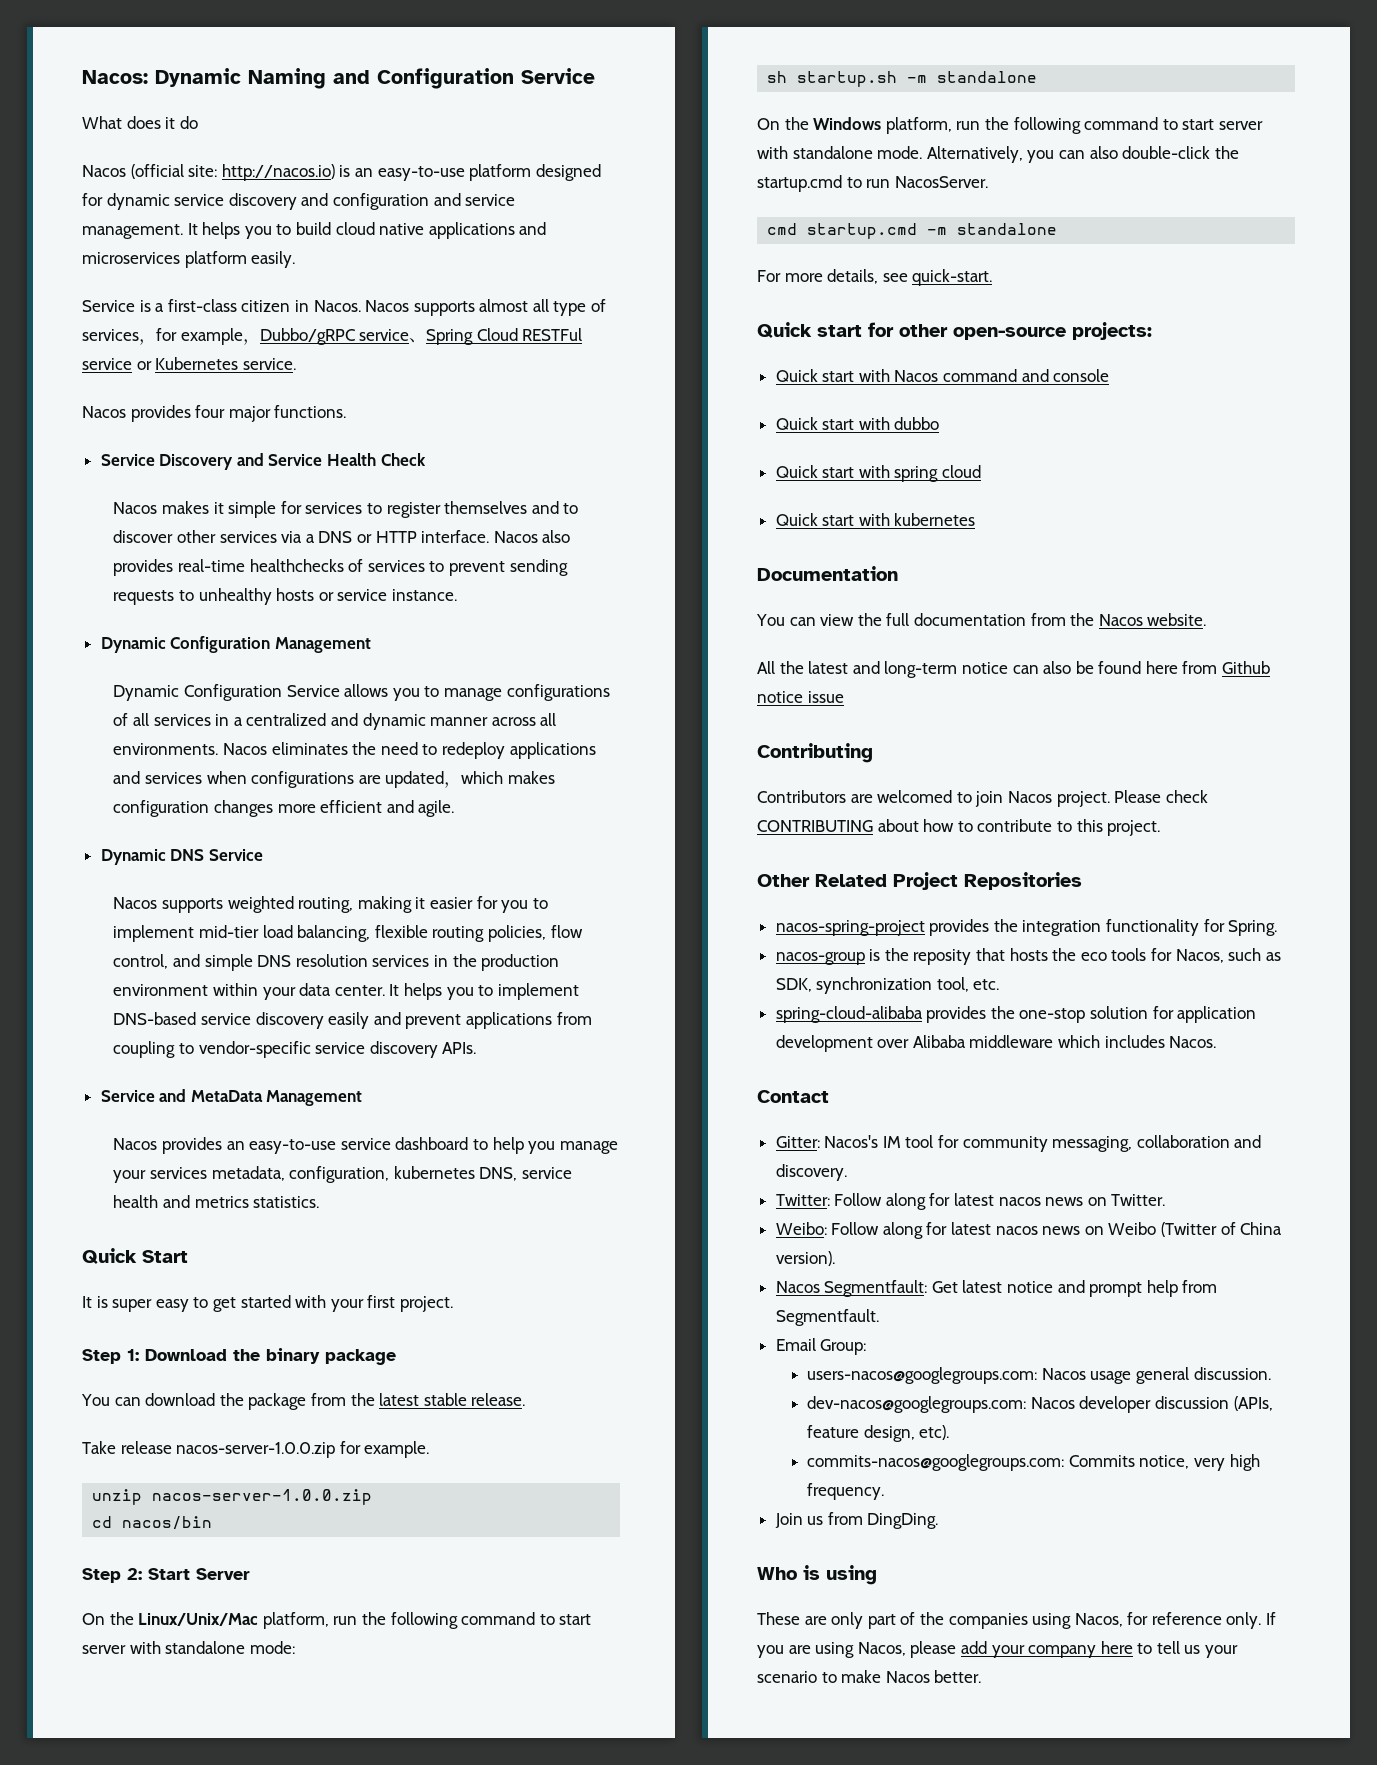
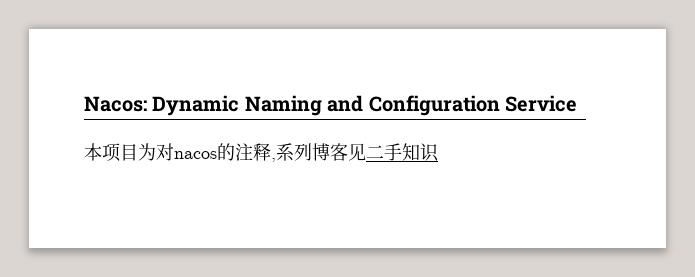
- What does it do
- Nacos (official site: http://nacos.io) is an easy-to-use platform designed for dynamic service discovery and configuration and service management. It helps you to build cloud native applications and microservices platform easily.
- Service is a first-class citizen in Nacos. Nacos supports almost all type of services，for example，Dubbo/gRPC service、Spring Cloud RESTFul service or Kubernetes service.
- Nacos provides four major functions.
- Service Discovery and Service Health Check
- Nacos makes it simple for services to register themselves and to discover other services via a DNS or HTTP interface. Nacos also provides real-time healthchecks of services to prevent sending requests to unhealthy hosts or service instance.
- Dynamic Configuration Management
- Dynamic Configuration Service allows you to manage configurations of all services in a centralized and dynamic manner across all environments. Nacos eliminates the need to redeploy applications and services when configurations are updated，which makes configuration changes more efficient and agile.
- Dynamic DNS Service
- Nacos supports weighted routing, making it easier for you to implement mid-tier load balancing, flexible routing policies, flow control, and simple DNS resolution services in the production environment within your data center. It helps you to implement DNS-based service discovery easily and prevent applications from coupling to vendor-specific service discovery APIs.
- Service and MetaData Management
- Nacos provides an easy-to-use service dashboard to help you manage your services metadata, configuration, kubernetes DNS, service health and metrics statistics.
- Quick Start
- It is super easy to get started with your first project.
- Step 1: Download the binary package
- You can download the package from the latest stable release.
- Take release nacos-server-1.0.0.zip for example.
- unzip nacos-server-1.0.0.zip
- cd nacos/bin
- Step 2: Start Server
- On the Linux/Unix/Mac platform, run the following command to start server with standalone mode:
- sh startup.sh -m standalone
- On the Windows platform, run the following command to start server with standalone mode. Alternatively, you can also double-click the startup.cmd to run NacosServer.
- cmd startup.cmd -m standalone
- For more details, see quick-start.
- Quick start for other open-source projects:
- Quick start with Nacos command and console
- Quick start with dubbo
- Quick start with spring cloud
- Quick start with kubernetes
- Documentation
- You can view the full documentation from the Nacos website.
- All the latest and long-term notice can also be found here from Github notice issue
- Contributing
- Contributors are welcomed to join Nacos project. Please check CONTRIBUTING about how to contribute to this project.
- Other Related Project Repositories
- nacos-spring-project provides the integration functionality for Spring.
- nacos-group is the reposity that hosts the eco tools for Nacos, such as SDK, synchronization tool, etc.
- spring-cloud-alibaba provides the one-stop solution for application development over Alibaba middleware which includes Nacos.
- Contact
- Gitter: Nacos's IM tool for community messaging, collaboration and discovery.
- Twitter: Follow along for latest nacos news on Twitter.
- Weibo: Follow along for latest nacos news on Weibo (Twitter of China version).
- Nacos Segmentfault: Get latest notice and prompt help from Segmentfault.
- Email Group:
- users-nacos@googlegroups.com: Nacos usage general discussion.
- dev-nacos@googlegroups.com: Nacos developer discussion (APIs, feature design, etc).
- commits-nacos@googlegroups.com: Commits notice, very high frequency.
- Join us from DingDing.
- Who is using
- These are only part of the companies using Nacos, for reference only. If you are using Nacos, please add your company here to tell us your scenario to make Nacos better.
+ 本项目为对nacos的注释,系列博客见二手知识

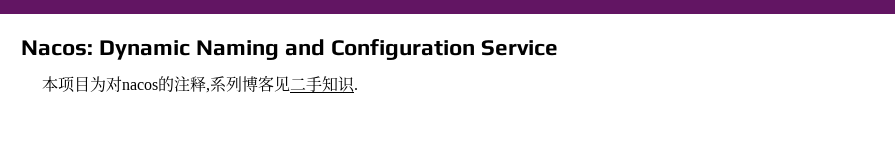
- 本项目为对nacos的注释,系列博客见二手知识
+ 本项目为对nacos的注释,系列博客见二手知识.

